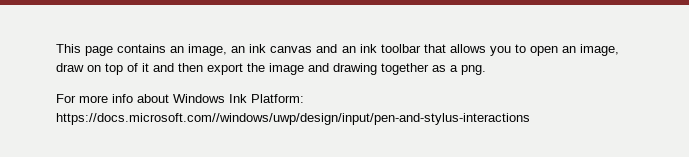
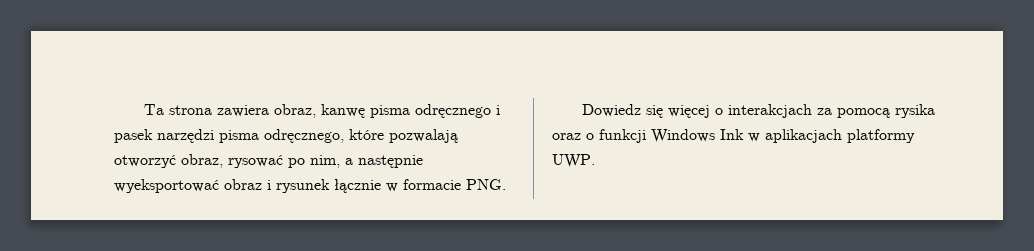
- This page contains an image, an ink canvas and an ink toolbar that allows you to open an image, draw on top of it and then export the image and drawing together as a png.
- For more info about Windows Ink Platform: https://docs.microsoft.com//windows/uwp/design/input/pen-and-stylus-interactions
+ Ta strona zawiera obraz, kanwę pisma odręcznego i pasek narzędzi pisma odręcznego, które pozwalają otworzyć obraz, rysować po nim, a następnie wyeksportować obraz i rysunek łącznie w formacie PNG.
+ Dowiedz się więcej o interakcjach za pomocą rysika oraz o funkcji Windows Ink w aplikacjach platformy UWP.

